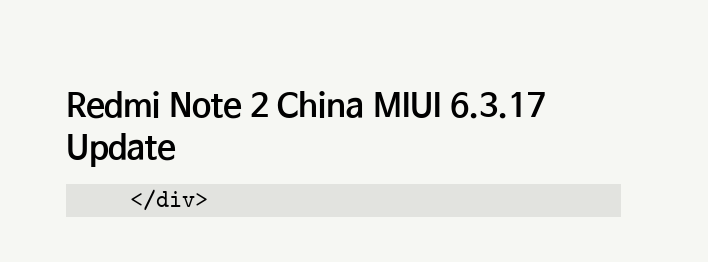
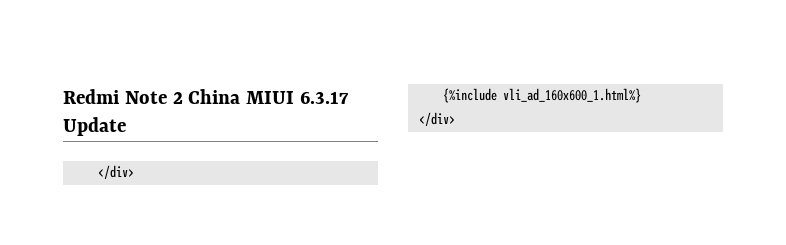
+ {%include vli_ad_160x600_1.html%}
+ </div>

